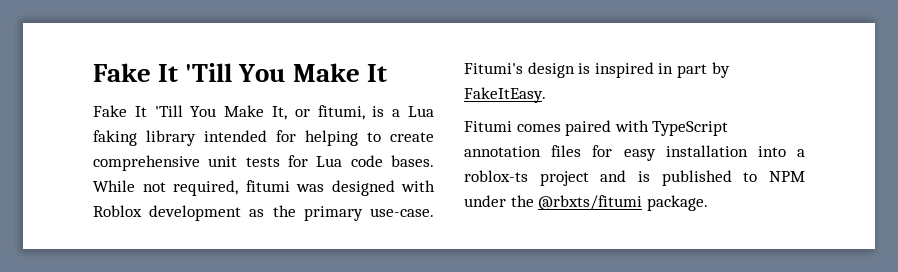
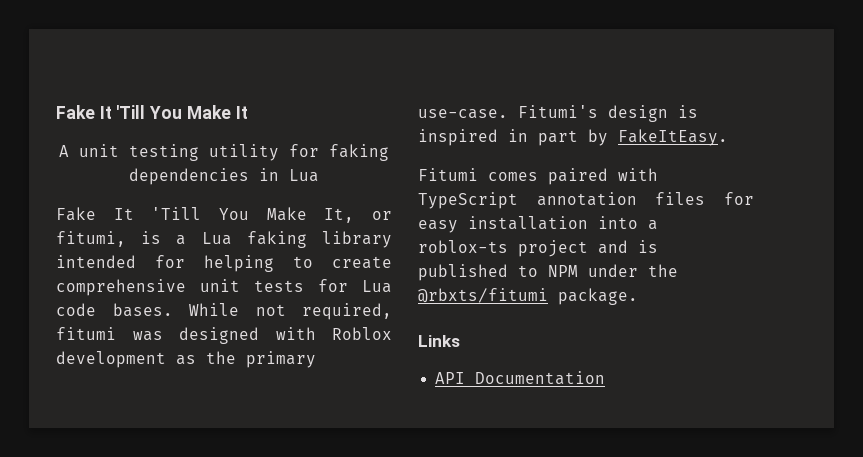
+ A unit testing utility for faking dependencies in Lua
+ Links
+ API Documentation

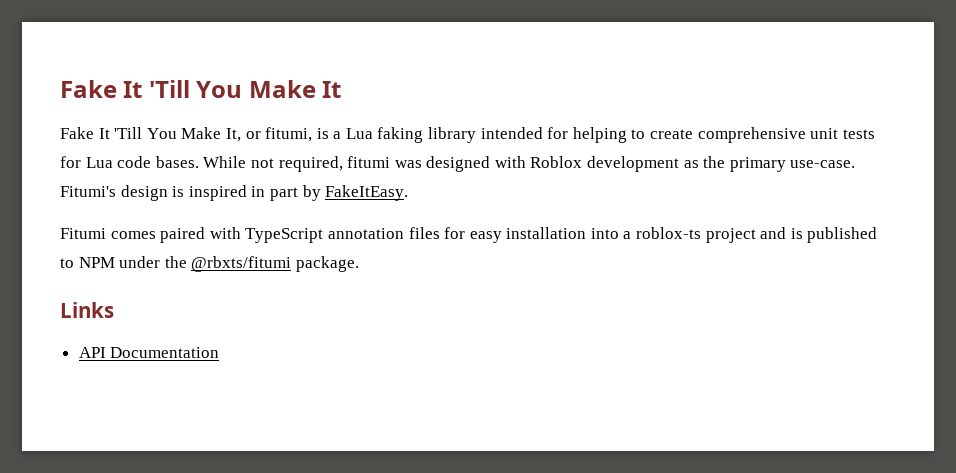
- A unit testing utility for faking dependencies in Lua

